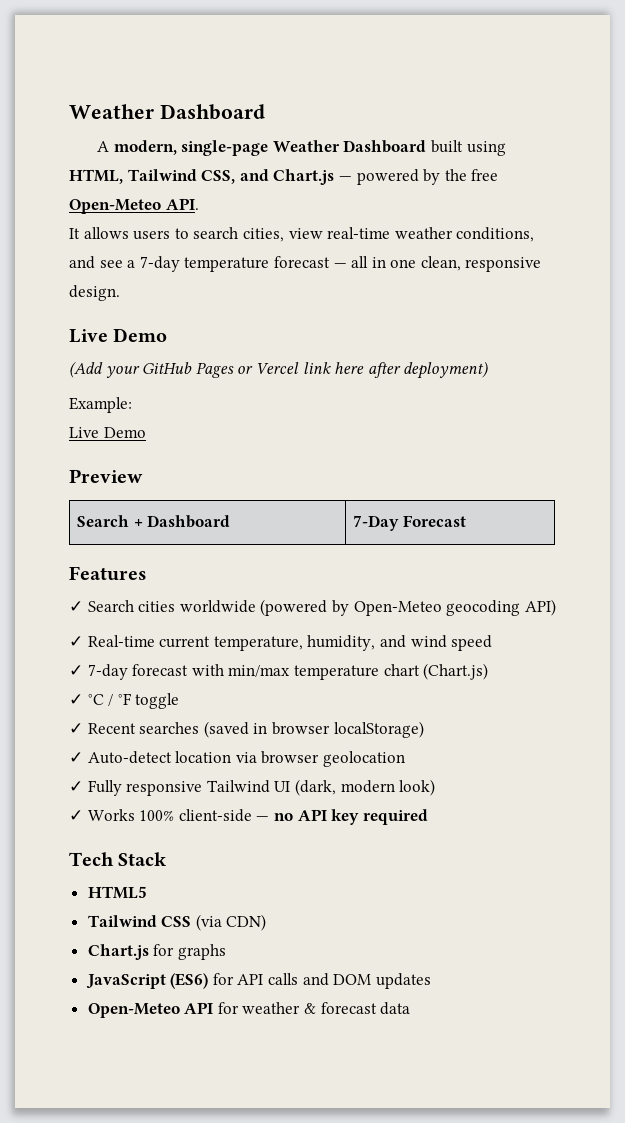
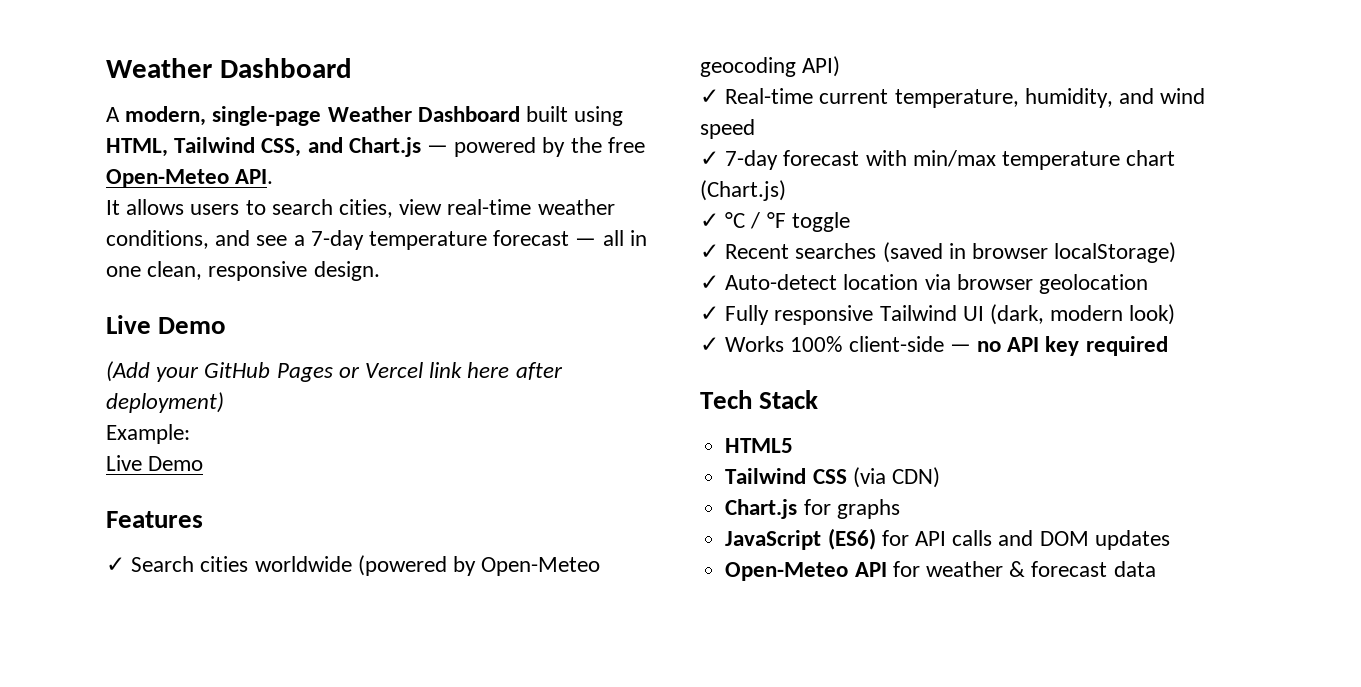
- Preview
- Search + Dashboard | 7-Day Forecast

